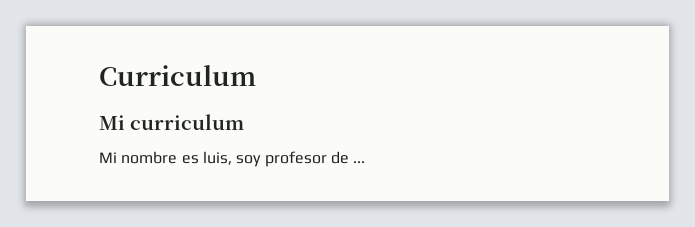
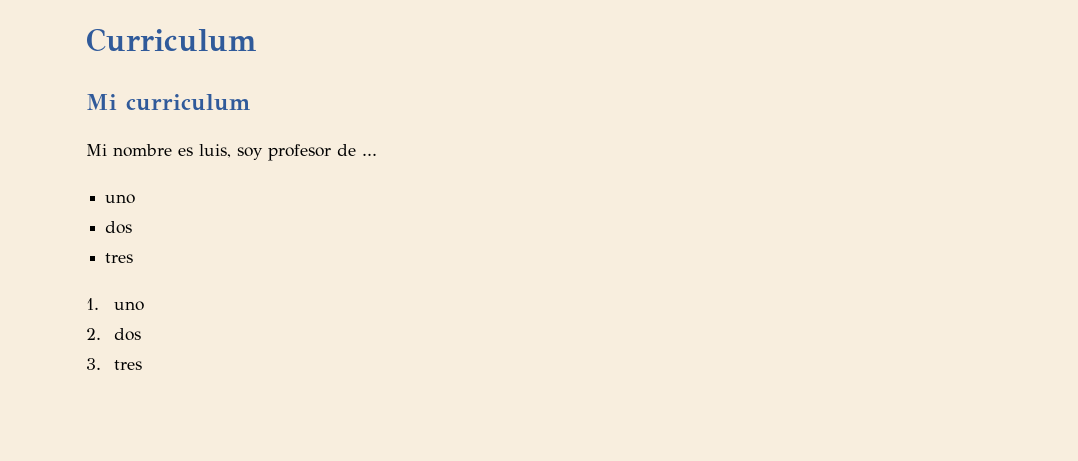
  Mi nombre es luis, soy profesor de ...
+ uno
+ dos
+ tres
+ 1. uno
+ 2. dos
+ 3. tres

